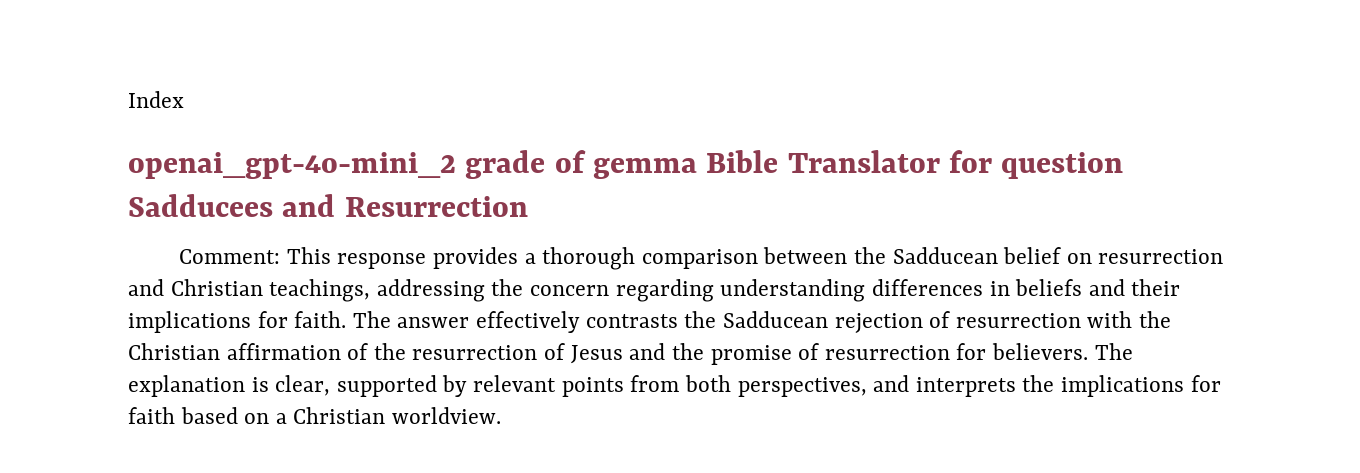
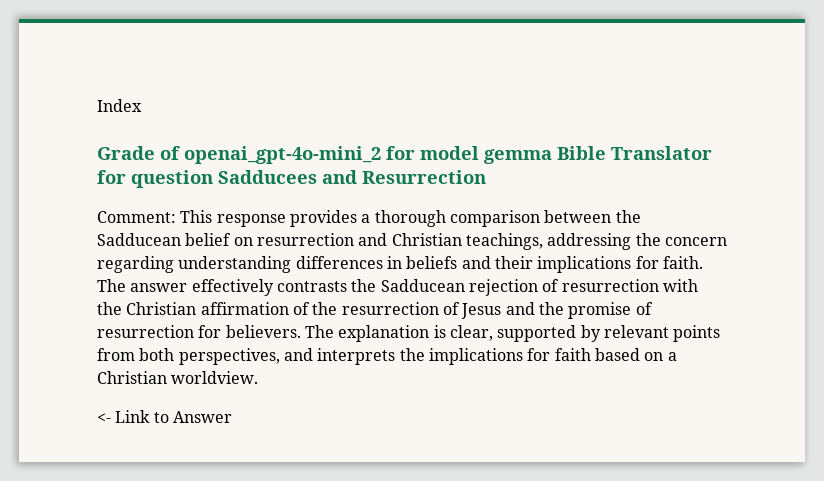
- openai_gpt-4o-mini_2 grade of gemma Bible Translator for question Sadducees and Resurrection
+ Grade of openai_gpt-4o-mini_2 for model gemma Bible Translator for question Sadducees and Resurrection
+ <- Link to Answer

